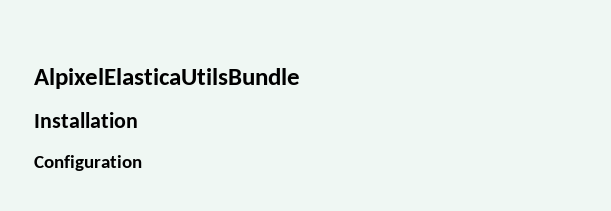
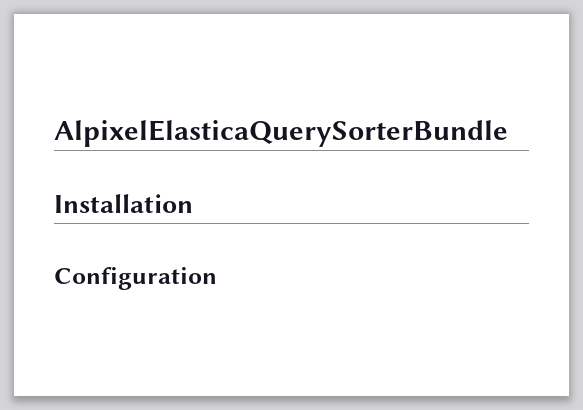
- AlpixelElasticaUtilsBundle
+ AlpixelElasticaQuerySorterBundle

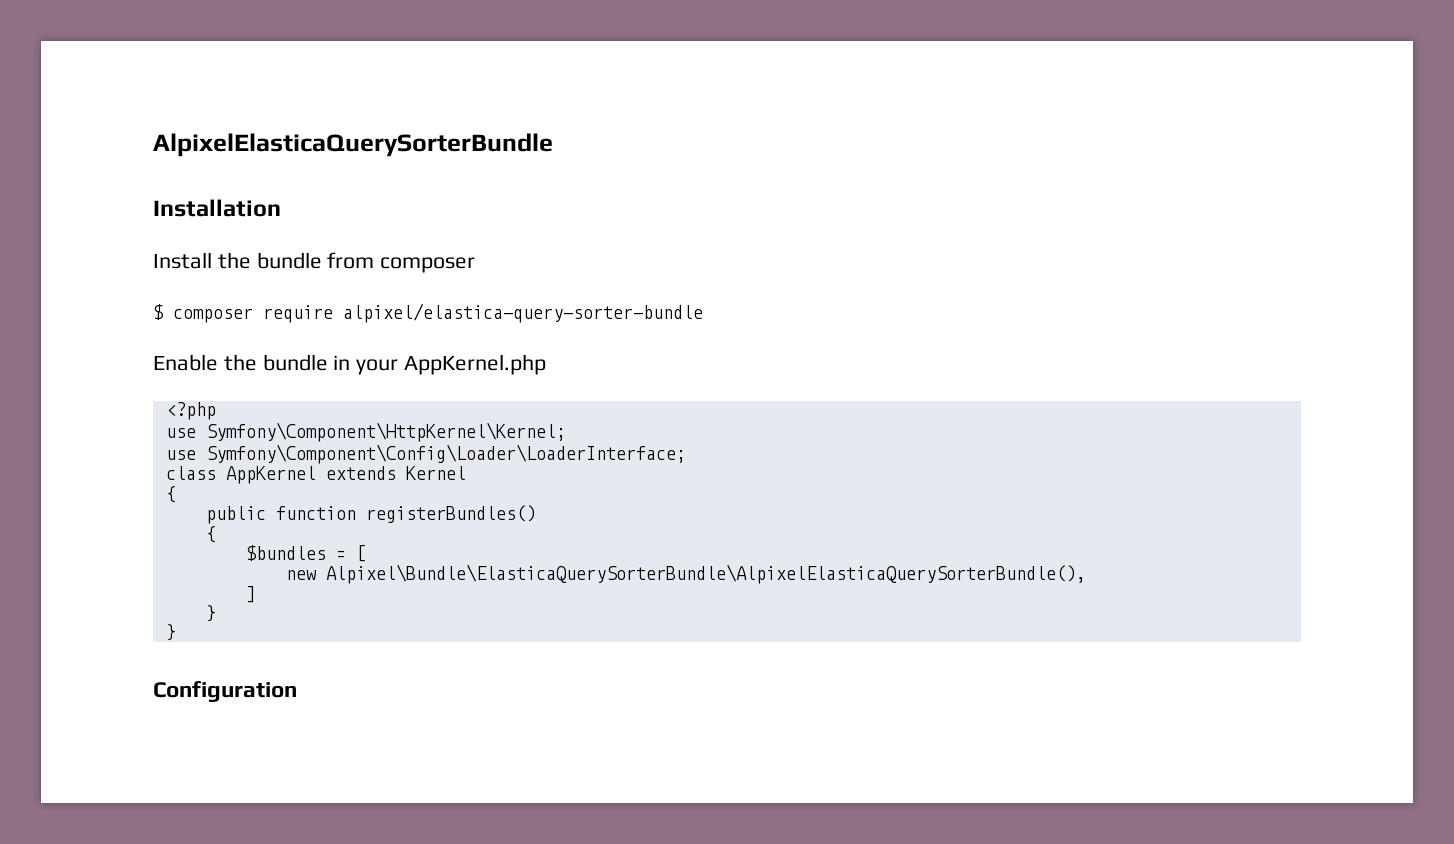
+ Install the bundle from composer
+ $ composer require alpixel/elastica-query-sorter-bundle
+ Enable the bundle in your AppKernel.php
+ <?php
+ use Symfony\Component\HttpKernel\Kernel;
+ use Symfony\Component\Config\Loader\LoaderInterface;
+ class AppKernel extends Kernel
+ {
+ public function registerBundles()
+ {
+ $bundles = [
+ new Alpixel\Bundle\ElasticaQuerySorterBundle\AlpixelElasticaQuerySorterBundle(),
+ ]
+ }
+ }

